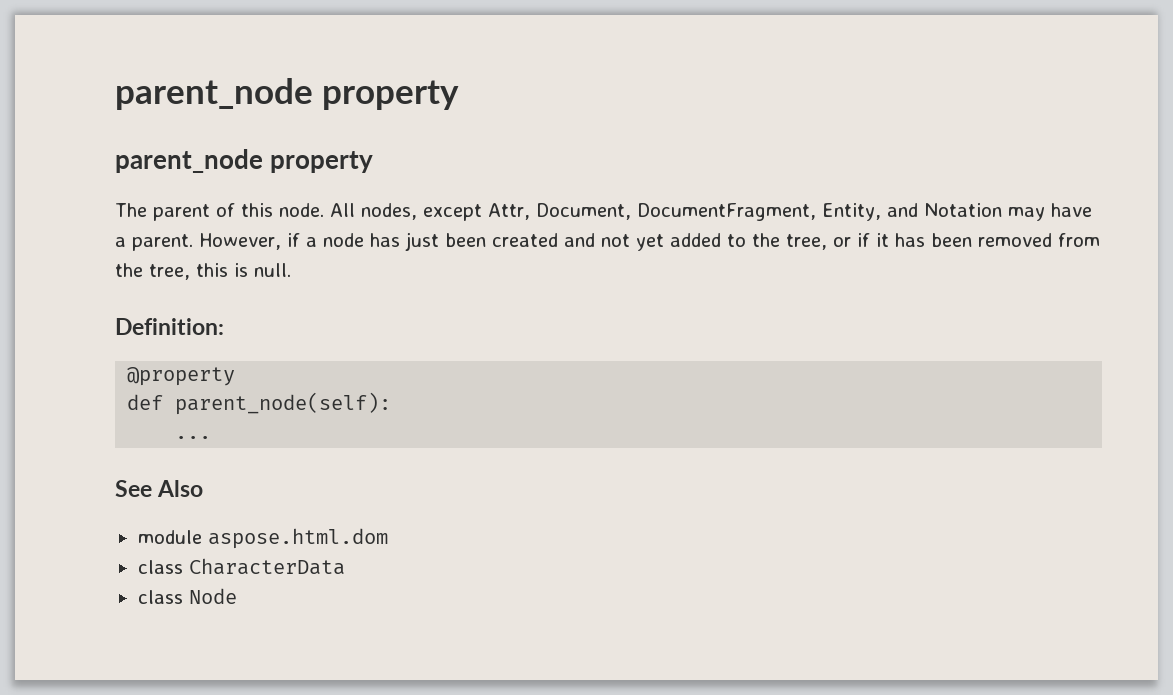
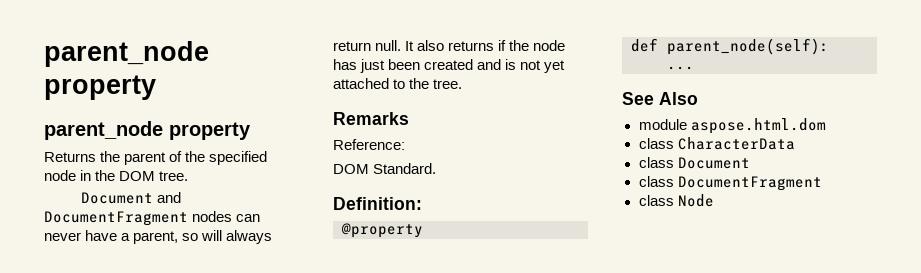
- The parent of this node. All nodes, except Attr, Document, DocumentFragment, Entity, and Notation may have a parent. However, if a node has just been created and not yet added to the tree, or if it has been removed from the tree, this is null.
+ Returns the parent of the specified node in the DOM tree.
+ Document and DocumentFragment nodes can never have a parent, so will always return null. It also returns if the node has just been created and is not yet attached to the tree.
+ Remarks
+ Reference:
+ DOM Standard.
+ class Document
+ class DocumentFragment

